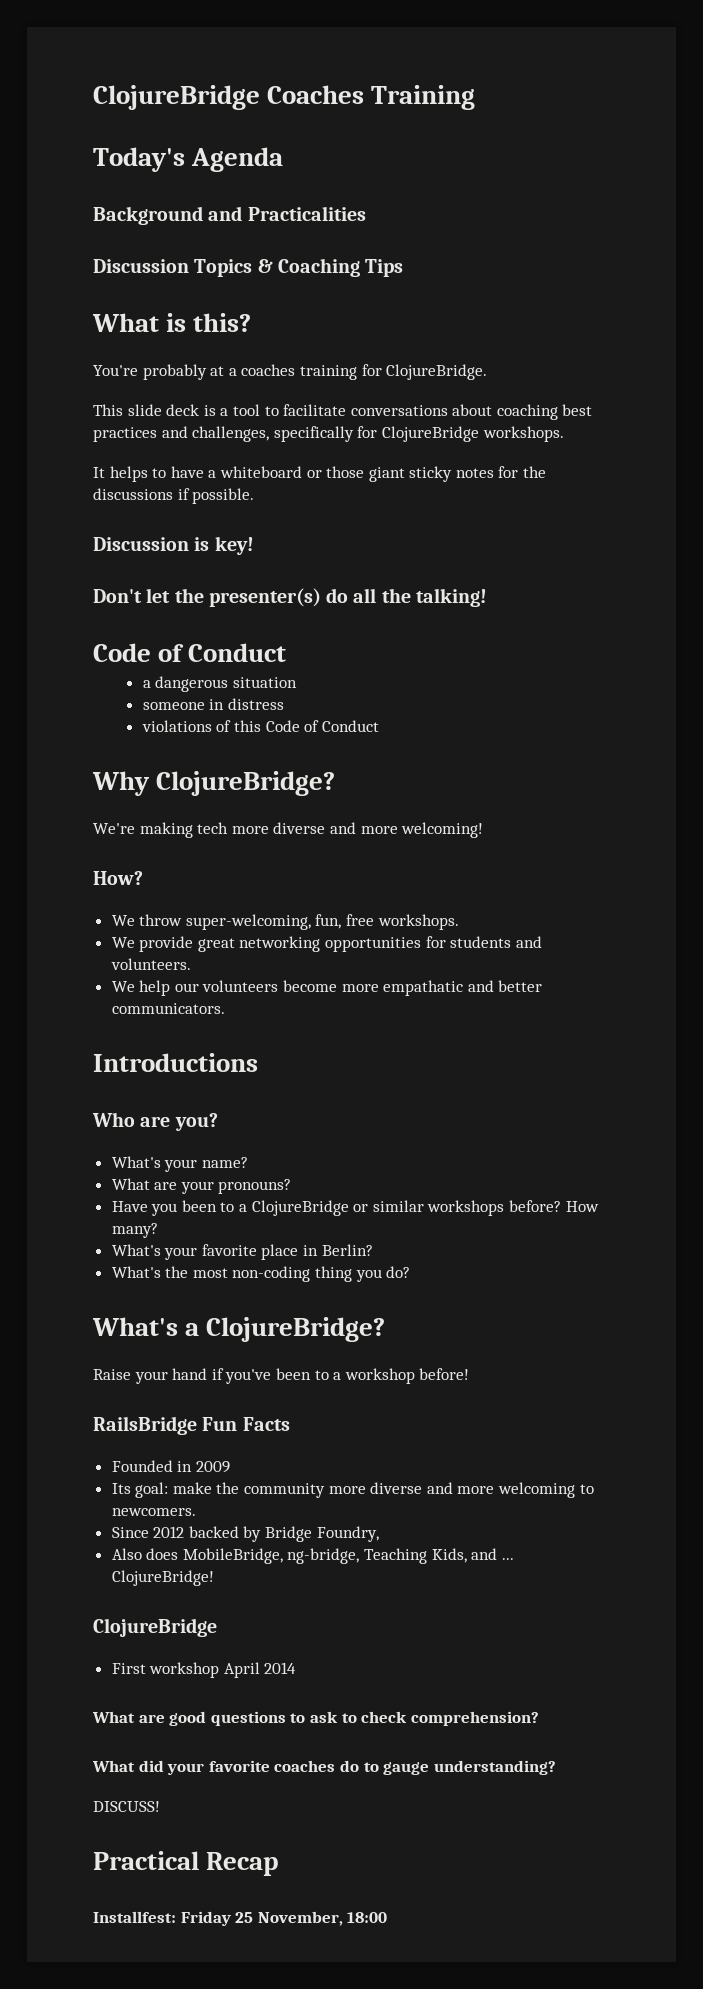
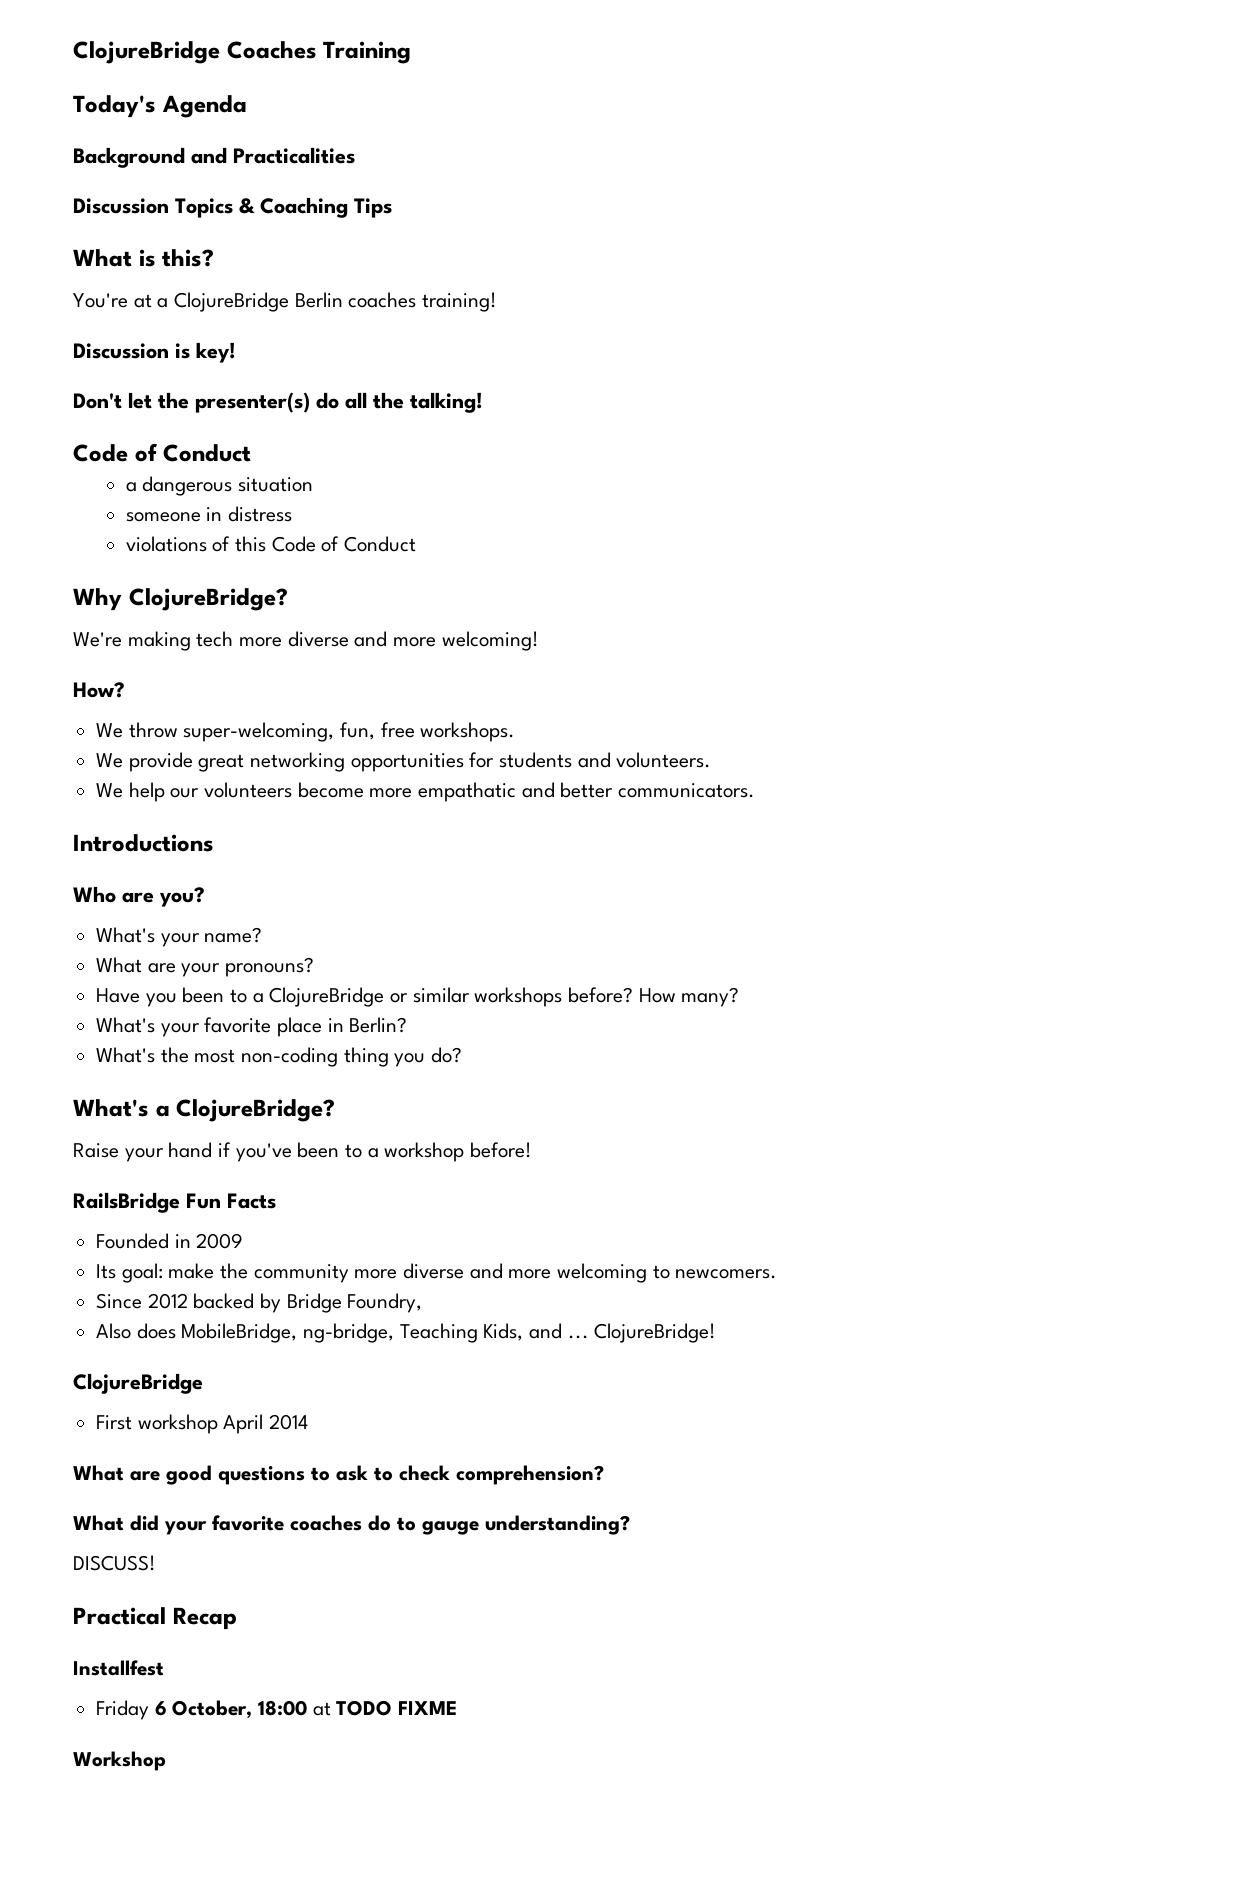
- You're probably at a coaches training for ClojureBridge.
- This slide deck is a tool to facilitate conversations about coaching best practices and challenges, specifically for ClojureBridge workshops.
- It helps to have a whiteboard or those giant sticky notes for the discussions if possible.
+ You're at a ClojureBridge Berlin coaches training!
- Installfest: Friday 25 November, 18:00
+ Installfest
+ Friday 6 October, 18:00 at TODO FIXME
+ Workshop

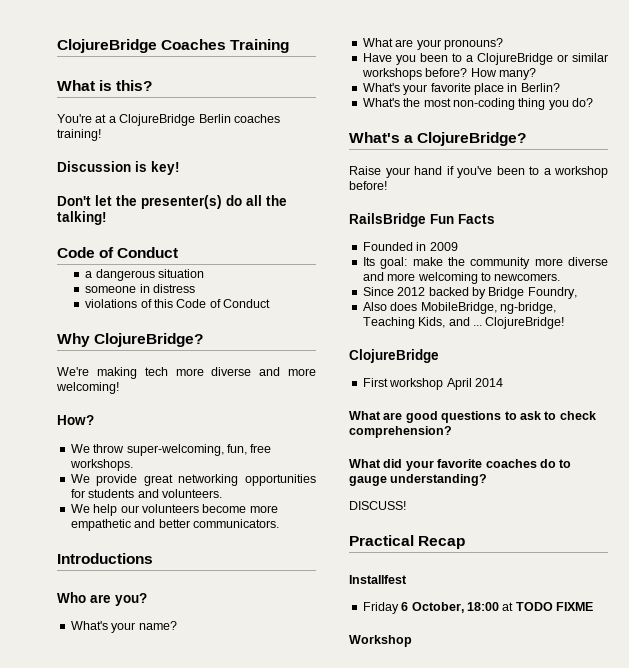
- Today's Agenda
- Background and Practicalities
- Discussion Topics & Coaching Tips
- We help our volunteers become more empathatic and better communicators.
+ We help our volunteers become more empathetic and better communicators.

